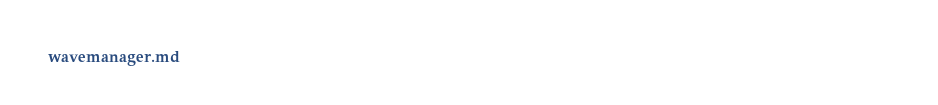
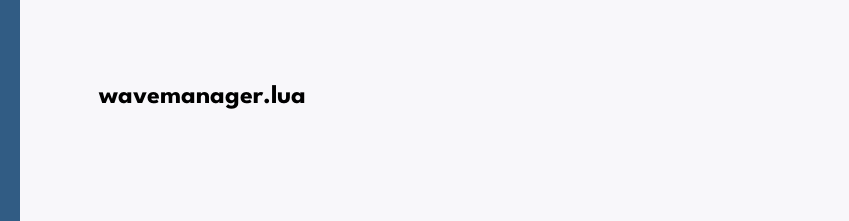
- wavemanager.md
+ wavemanager.lua

